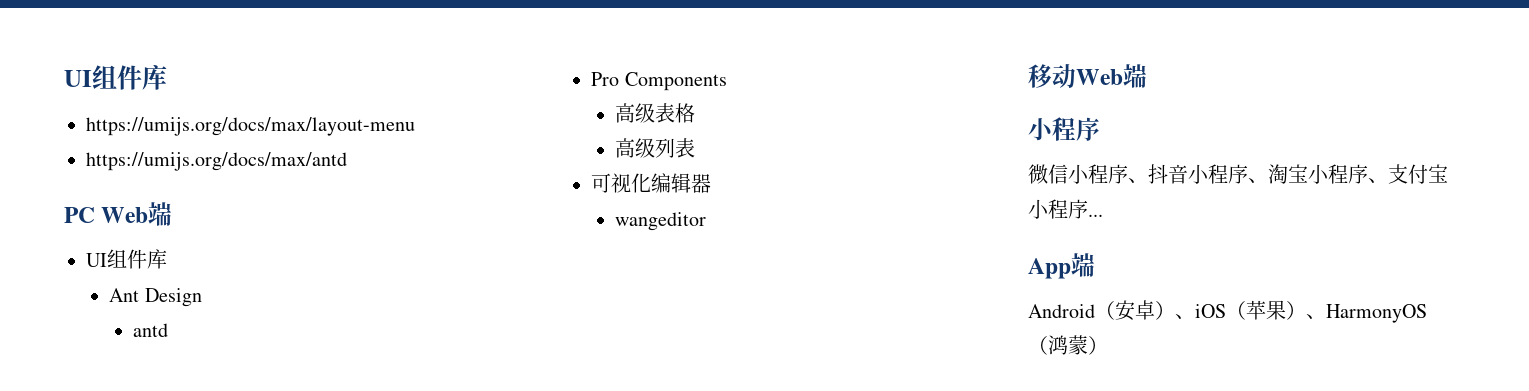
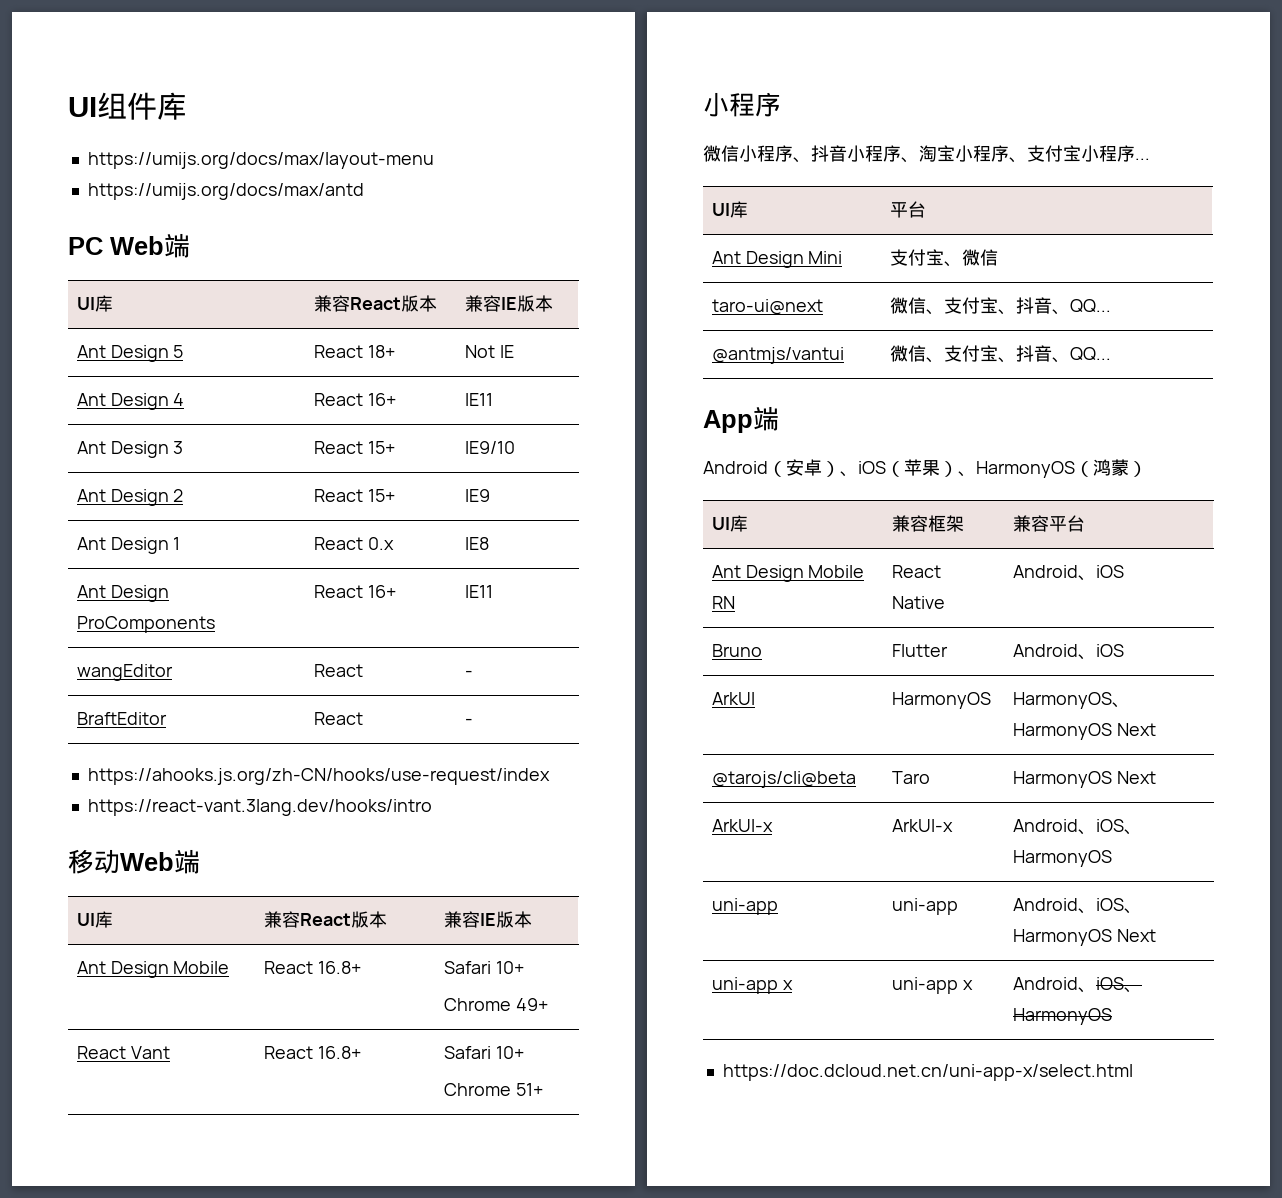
  PC Web端
- UI组件库
- Ant Design
- antd
- Pro Components
- 高级表格
- 高级列表
- 可视化编辑器
- wangeditor
+ UI库 | 兼容React版本 | 兼容IE版本
+ Ant Design 5 | React 18+ | Not IE
+ Ant Design 4 | React 16+ | IE11
+ Ant Design 3 | React 15+ | IE9/10
+ Ant Design 2 | React 15+ | IE9
+ Ant Design 1 | React 0.x | IE8
+ Ant Design ProComponents | React 16+ | IE11
+ wangEditor | React | -
+ BraftEditor | React | -
+ https://ahooks.js.org/zh-CN/hooks/use-request/index
+ https://react-vant.3lang.dev/hooks/intro
  移动Web端
+ UI库 | 兼容React版本 | 兼容IE版本
+ Ant Design Mobile | React 16.8+ | Safari 10+
+ Chrome 49+
+ React Vant | React 16.8+ | Safari 10+
+ Chrome 51+
+ UI库 | 平台
+ Ant Design Mini | 支付宝、微信
+ taro-ui@next | 微信、支付宝、抖音、QQ...
+ @antmjs/vantui | 微信、支付宝、抖音、QQ...
+ UI库 | 兼容框架 | 兼容平台
+ Ant Design Mobile RN | React Native | Android、iOS
+ Bruno | Flutter | Android、iOS
+ ArkUI | HarmonyOS | HarmonyOS、HarmonyOS Next
+ @tarojs/cli@beta | Taro | HarmonyOS Next
+ ArkUI-x | ArkUI-x | Android、iOS、HarmonyOS
+ uni-app | uni-app | Android、iOS、HarmonyOS Next
+ uni-app x | uni-app x | Android、iOS、HarmonyOS
+ https://doc.dcloud.net.cn/uni-app-x/select.html

